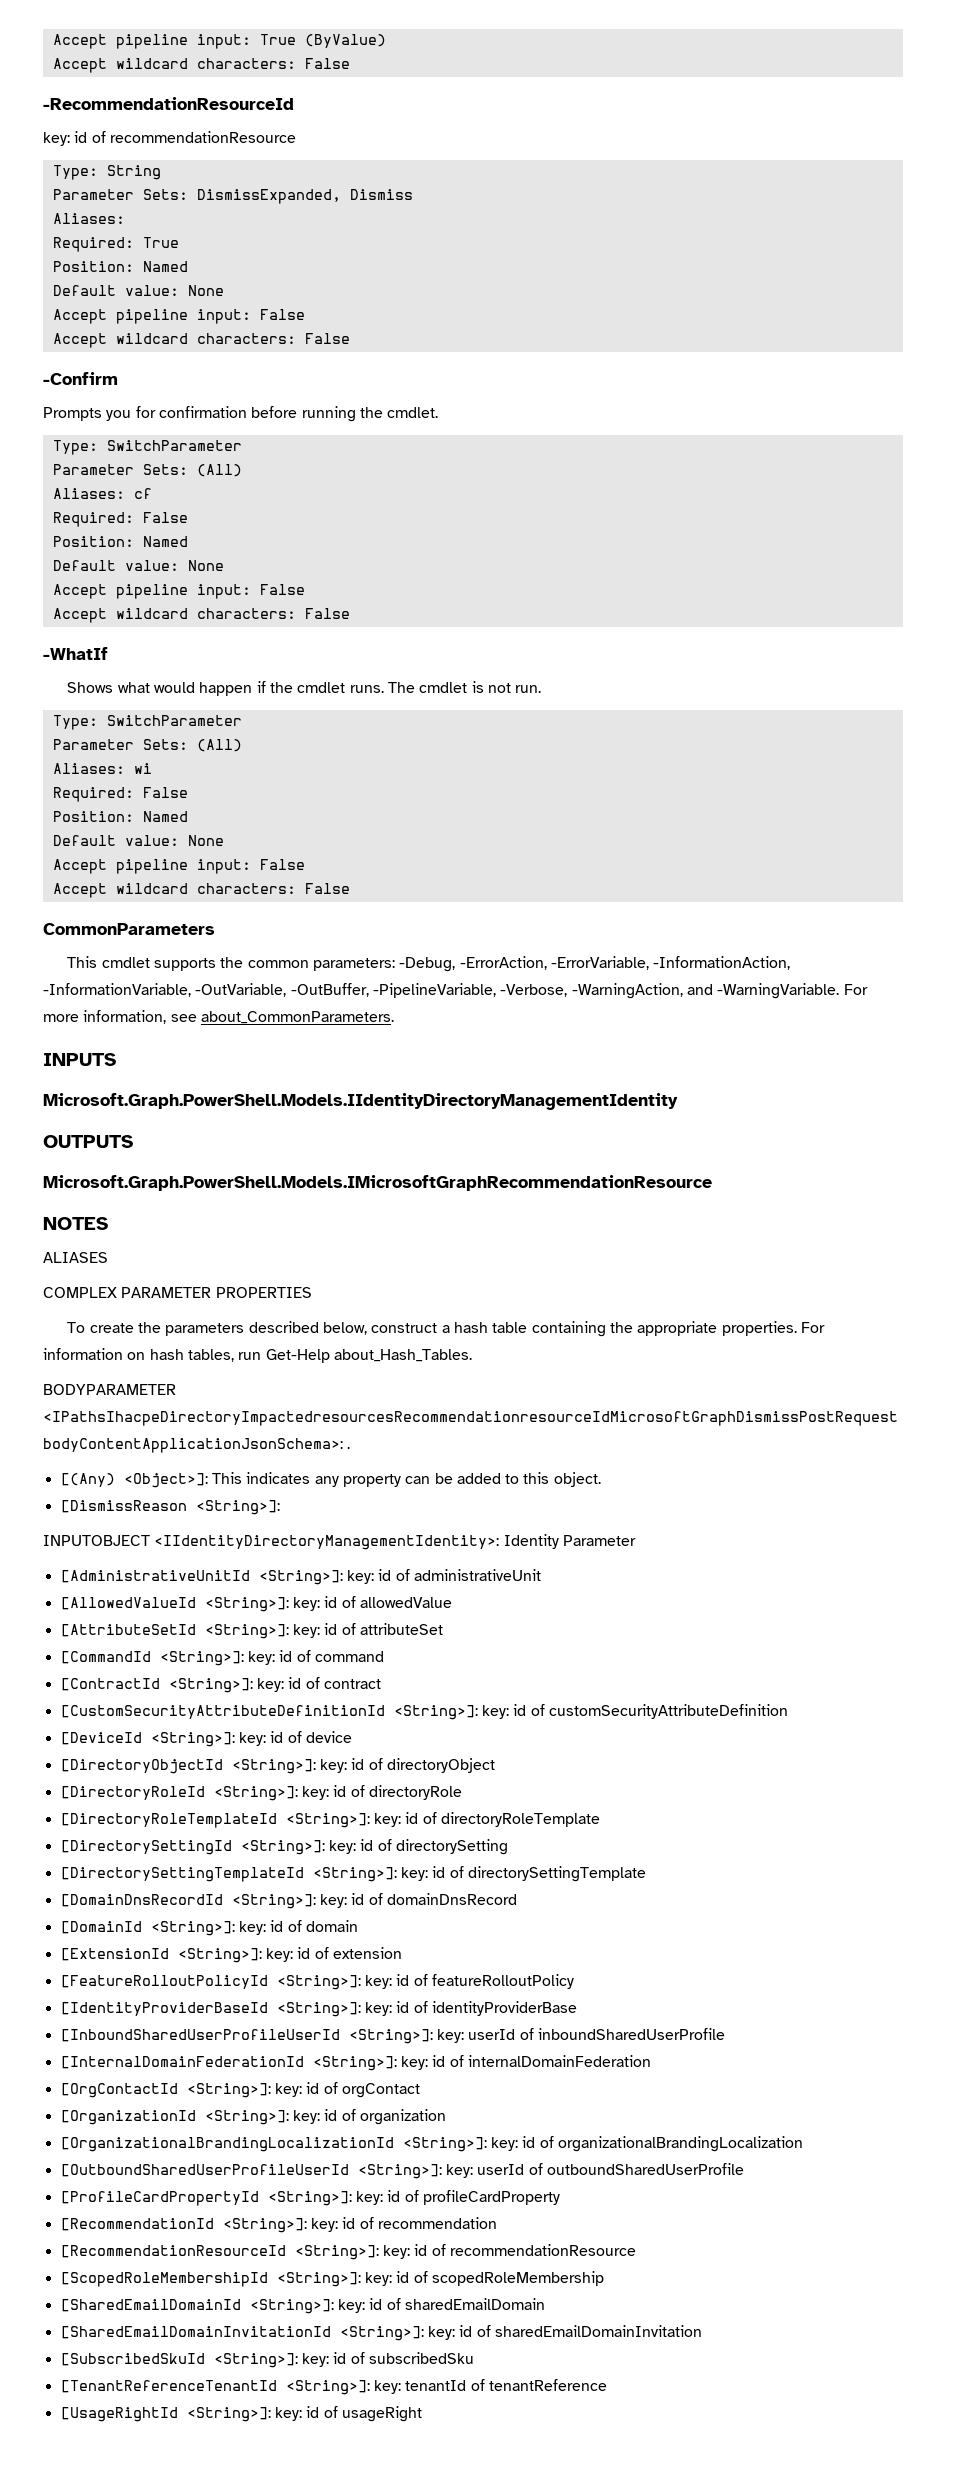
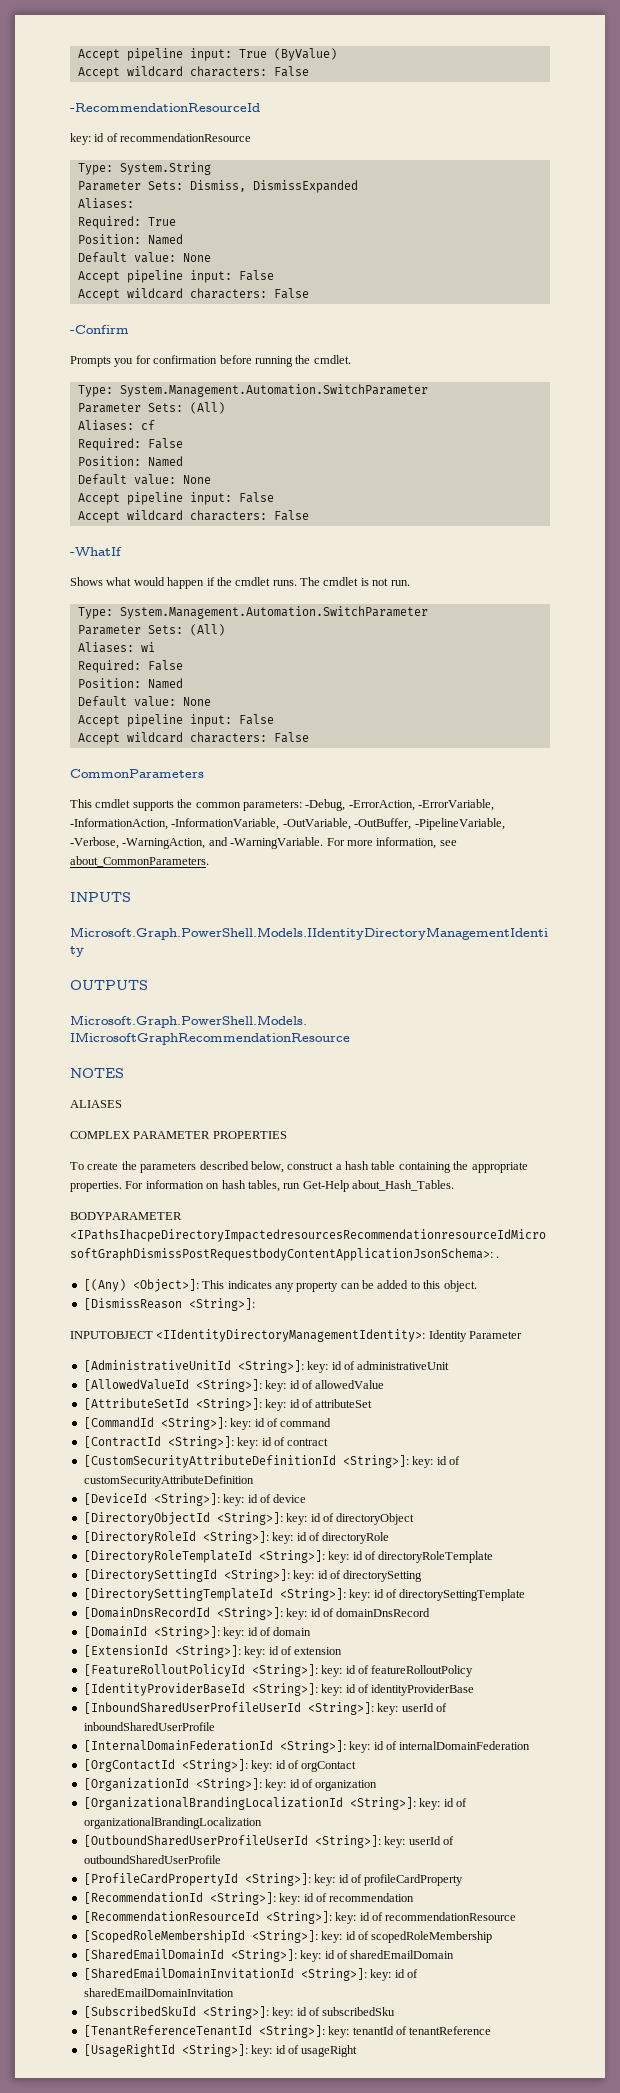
- Type: String
- Parameter Sets: DismissExpanded, Dismiss
+ Type: System.String
+ Parameter Sets: Dismiss, DismissExpanded
  Prompts you for confirmation before running the cmdlet.
- Type: SwitchParameter
+ Type: System.Management.Automation.SwitchParameter
  The cmdlet is not run.
- Type: SwitchParameter
+ Type: System.Management.Automation.SwitchParameter

